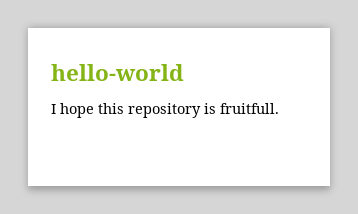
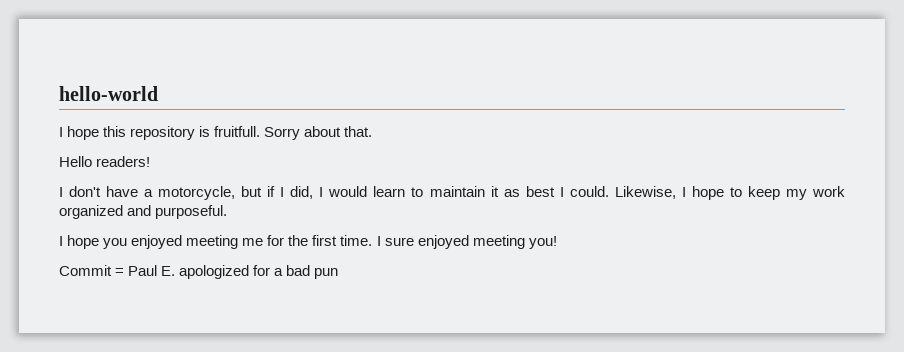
+ Sorry about that.
+ Hello readers!
+ I don't have a motorcycle, but if I did, I would learn to maintain it as best I could. Likewise, I hope to keep my work organized and purposeful.
+ I hope you enjoyed meeting me for the first time. I sure enjoyed meeting you!
+ Commit = Paul E. apologized for a bad pun

